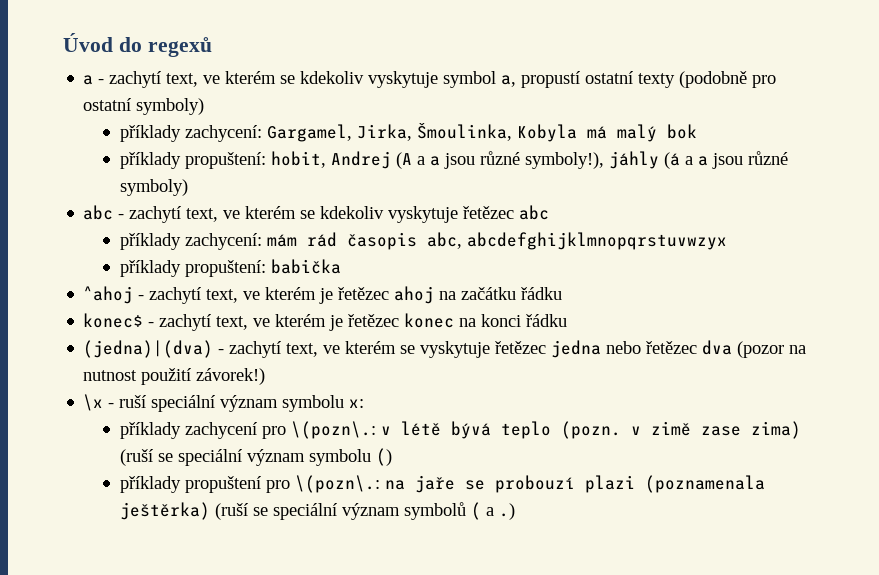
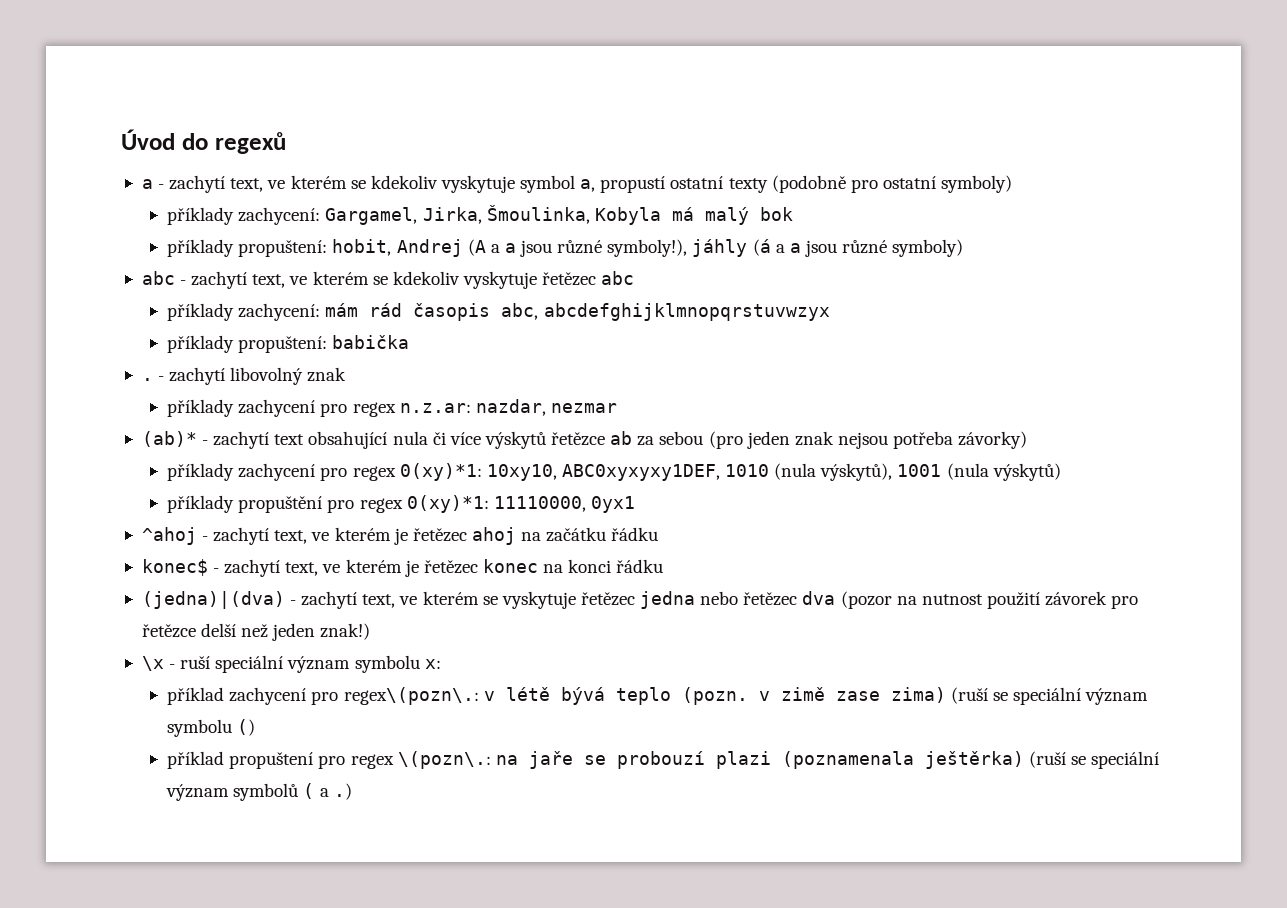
+ . - zachytí libovolný znak
+ příklady zachycení pro regex n.z.ar: nazdar, nezmar
+ (ab)* - zachytí text obsahující nula či více výskytů řetězce ab za sebou (pro jeden znak nejsou potřeba závorky)
+ příklady zachycení pro regex 0(xy)*1: 10xy10, ABC0xyxyxy1DEF, 1010 (nula výskytů), 1001 (nula výskytů)
+ příklady propuštění pro regex 0(xy)*1: 11110000, 0yx1
- (jedna)|(dva) - zachytí text, ve kterém se vyskytuje řetězec jedna nebo řetězec dva (pozor na nutnost použití závorek!)
+ (jedna)|(dva) - zachytí text, ve kterém se vyskytuje řetězec jedna nebo řetězec dva (pozor na nutnost použití závorek pro řetězce delší než jeden znak!)
- příklady zachycení pro \(pozn\.: v létě bývá teplo (pozn. v zimě zase zima) (ruší se speciální význam symbolu ()
+ příklad zachycení pro regex\(pozn\.: v létě bývá teplo (pozn. v zimě zase zima) (ruší se speciální význam symbolu ()
- příklady propuštení pro \(pozn\.: na jaře se probouzí plazi (poznamenala ještěrka) (ruší se speciální význam symbolů ( a .)
+ příklad propuštení pro regex \(pozn\.: na jaře se probouzí plazi (poznamenala ještěrka) (ruší se speciální význam symbolů ( a .)

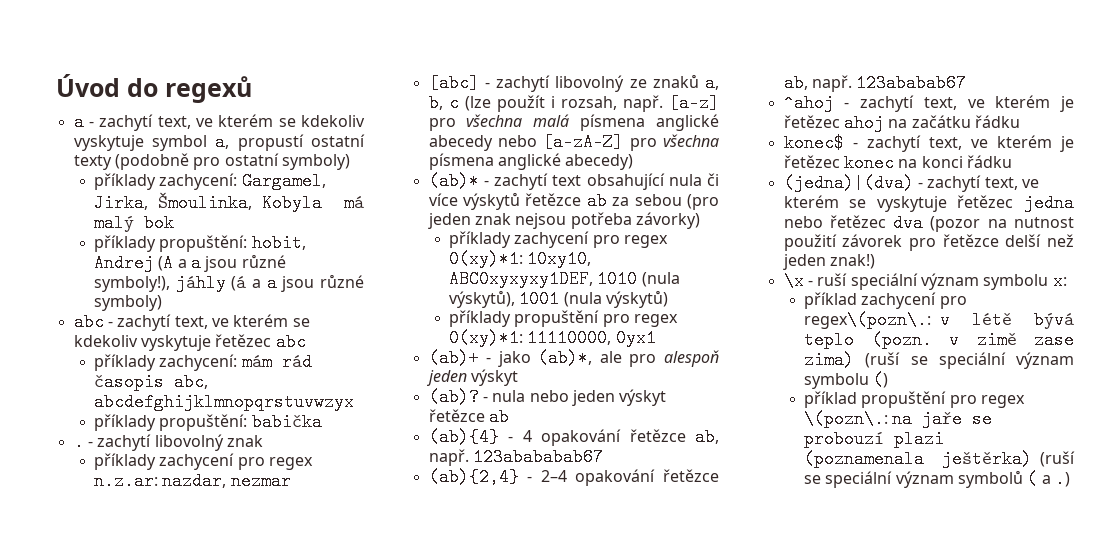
- příklady propuštení: hobit, Andrej (A a a jsou různé symboly!), jáhly (á a a jsou různé symboly)
+ příklady propuštění: hobit, Andrej (A a a jsou různé symboly!), jáhly (á a a jsou různé symboly)
- příklady propuštení: babička
+ příklady propuštění: babička
+ [abc] - zachytí libovolný ze znaků a, b, c (lze použít i rozsah, např. [a-z] pro všechna malá písmena anglické abecedy nebo [a-zA-Z] pro všechna písmena anglické abecedy)
+ (ab)+ - jako (ab)*, ale pro alespoň jeden výskyt
+ (ab)? - nula nebo jeden výskyt řetězce ab
+ (ab){4} - 4 opakování řetězce ab, např. 123abababab67
+ (ab){2,4} - 2–4 opakování řetězce ab, např. 123ababab67
- příklad propuštení pro regex \(pozn\.: na jaře se probouzí plazi (poznamenala ještěrka) (ruší se speciální význam symbolů ( a .)
+ příklad propuštění pro regex \(pozn\.: na jaře se probouzí plazi (poznamenala ještěrka) (ruší se speciální význam symbolů ( a .)

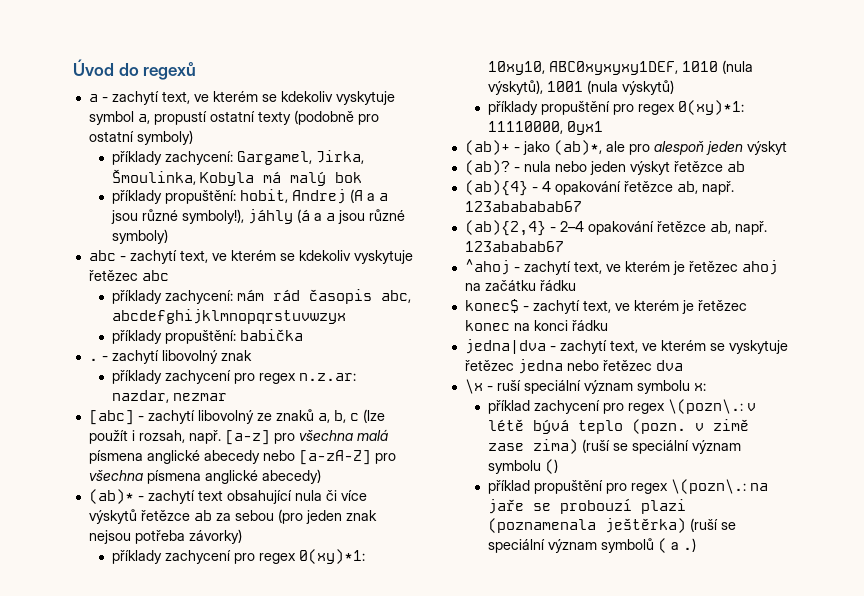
- (jedna)|(dva) - zachytí text, ve kterém se vyskytuje řetězec jedna nebo řetězec dva (pozor na nutnost použití závorek pro řetězce delší než jeden znak!)
+ jedna|dva - zachytí text, ve kterém se vyskytuje řetězec jedna nebo řetězec dva
- příklad zachycení pro regex\(pozn\.: v létě bývá teplo (pozn. v zimě zase zima) (ruší se speciální význam symbolu ()
+ příklad zachycení pro regex \(pozn\.: v létě bývá teplo (pozn. v zimě zase zima) (ruší se speciální význam symbolu ()

